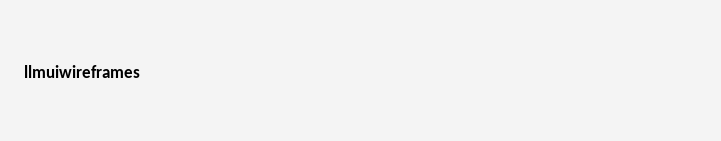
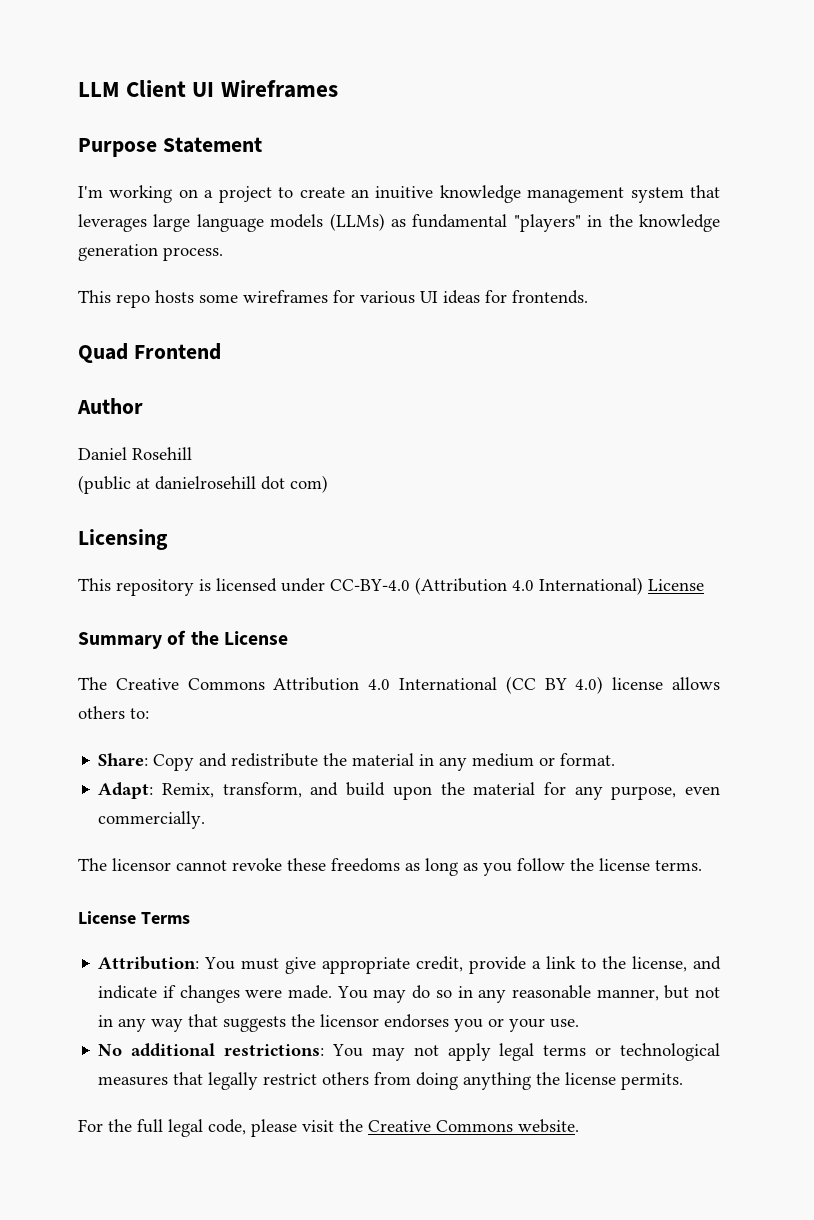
- llmuiwireframes
+ LLM Client UI Wireframes
+ Purpose Statement
+ I'm working on a project to create an inuitive knowledge management system that leverages large language models (LLMs) as fundamental "players" in the knowledge generation process.
+ This repo hosts some wireframes for various UI ideas for frontends.
+ Quad Frontend
+ Author
+ Daniel Rosehill
+ (public at danielrosehill dot com)
+ Licensing
+ This repository is licensed under CC-BY-4.0 (Attribution 4.0 International) License
+ Summary of the License
+ The Creative Commons Attribution 4.0 International (CC BY 4.0) license allows others to:
+ Share: Copy and redistribute the material in any medium or format.
+ Adapt: Remix, transform, and build upon the material for any purpose, even commercially.
+ The licensor cannot revoke these freedoms as long as you follow the license terms.
+ License Terms
+ Attribution: You must give appropriate credit, provide a link to the license, and indicate if changes were made. You may do so in any reasonable manner, but not in any way that suggests the licensor endorses you or your use.
+ No additional restrictions: You may not apply legal terms or technological measures that legally restrict others from doing anything the license permits.
+ For the full legal code, please visit the Creative Commons website.

